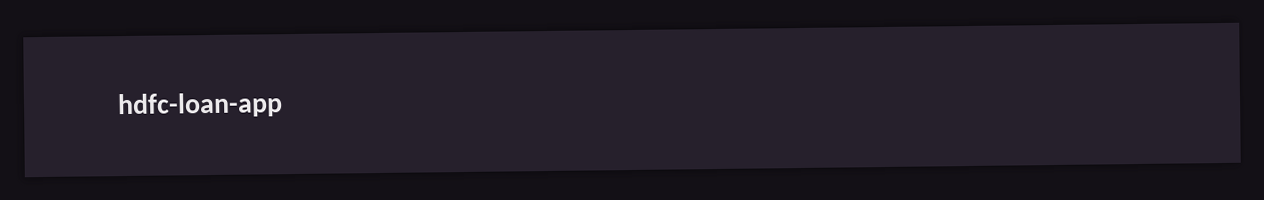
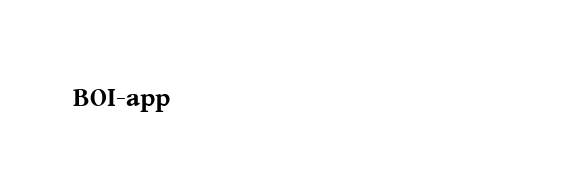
- hdfc-loan-app
+ BOI-app

